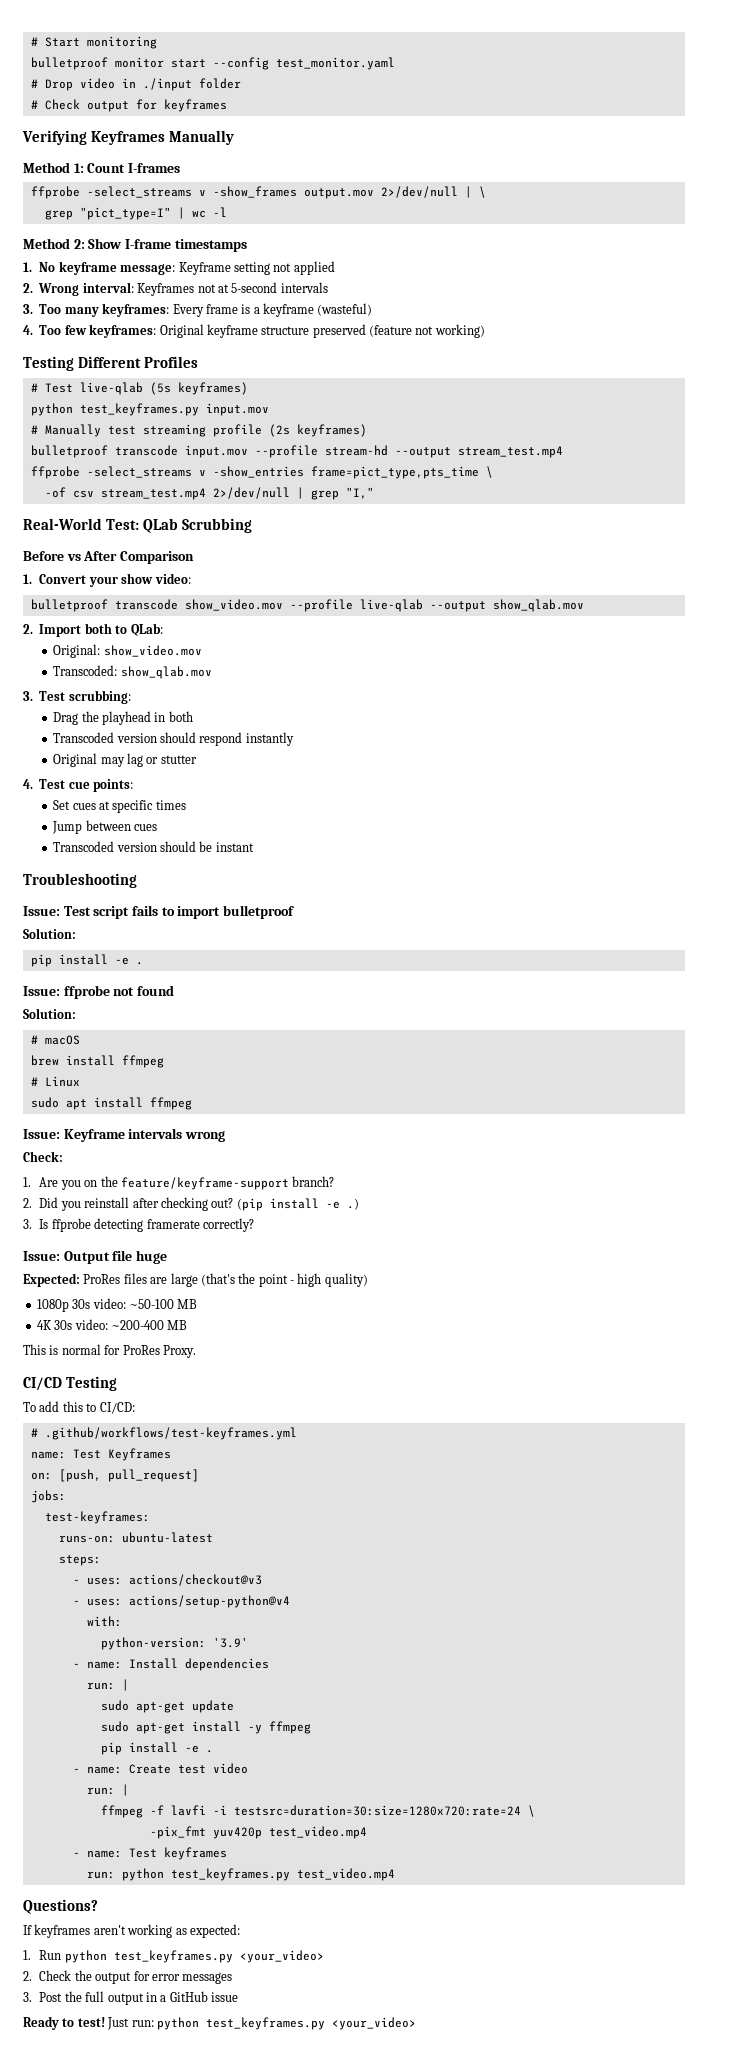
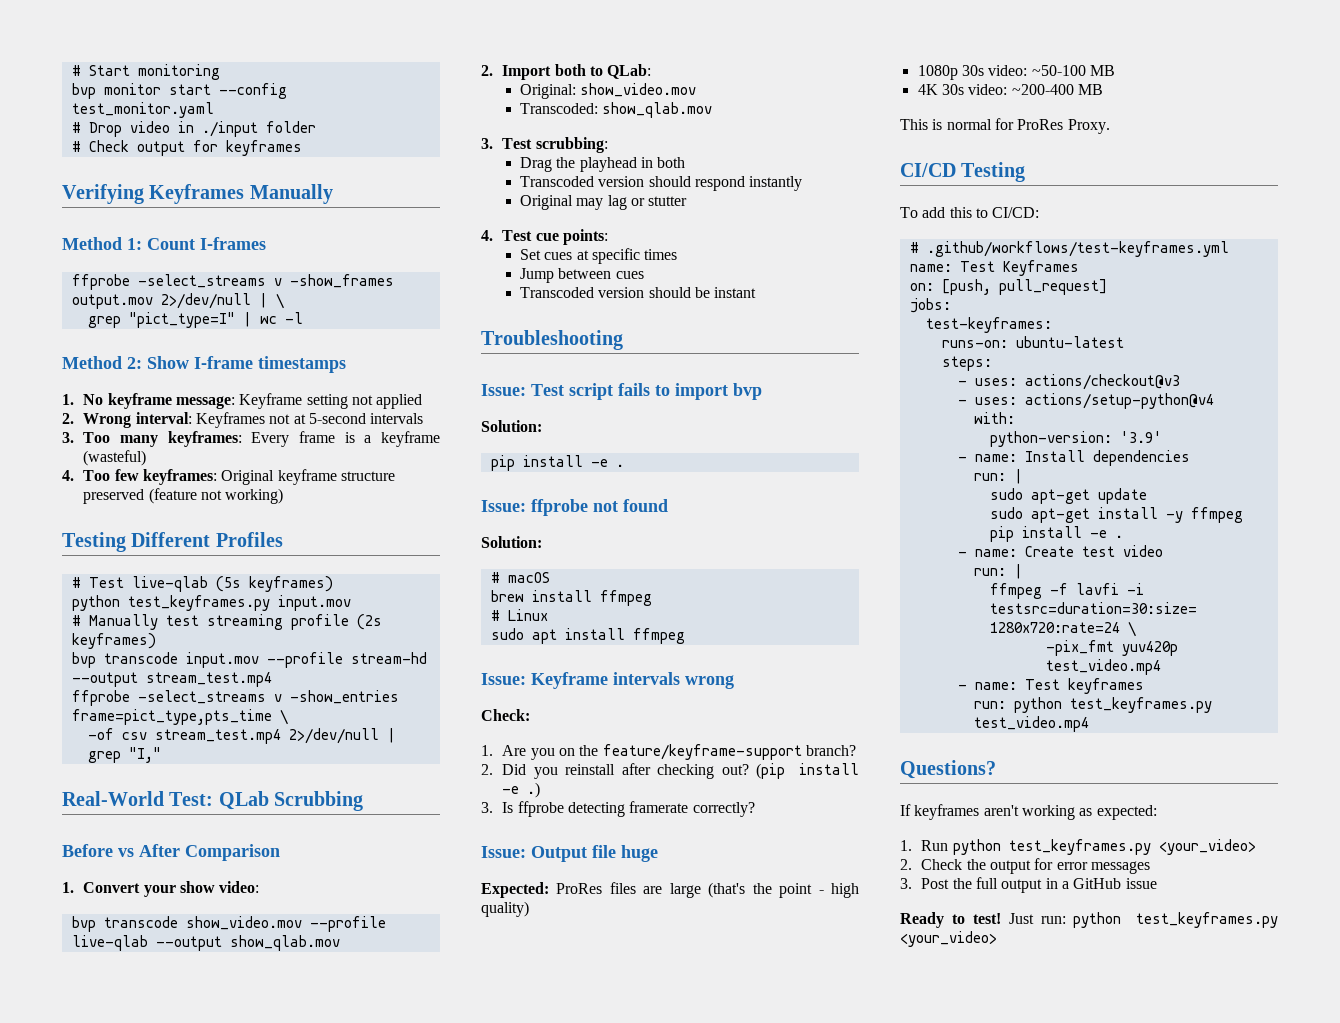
- bulletproof monitor start --config test_monitor.yaml
+ bvp monitor start --config test_monitor.yaml
- bulletproof transcode input.mov --profile stream-hd --output stream_test.mp4
+ bvp transcode input.mov --profile stream-hd --output stream_test.mp4
- bulletproof transcode show_video.mov --profile live-qlab --output show_qlab.mov
+ bvp transcode show_video.mov --profile live-qlab --output show_qlab.mov
- Issue: Test script fails to import bulletproof
+ Issue: Test script fails to import bvp

